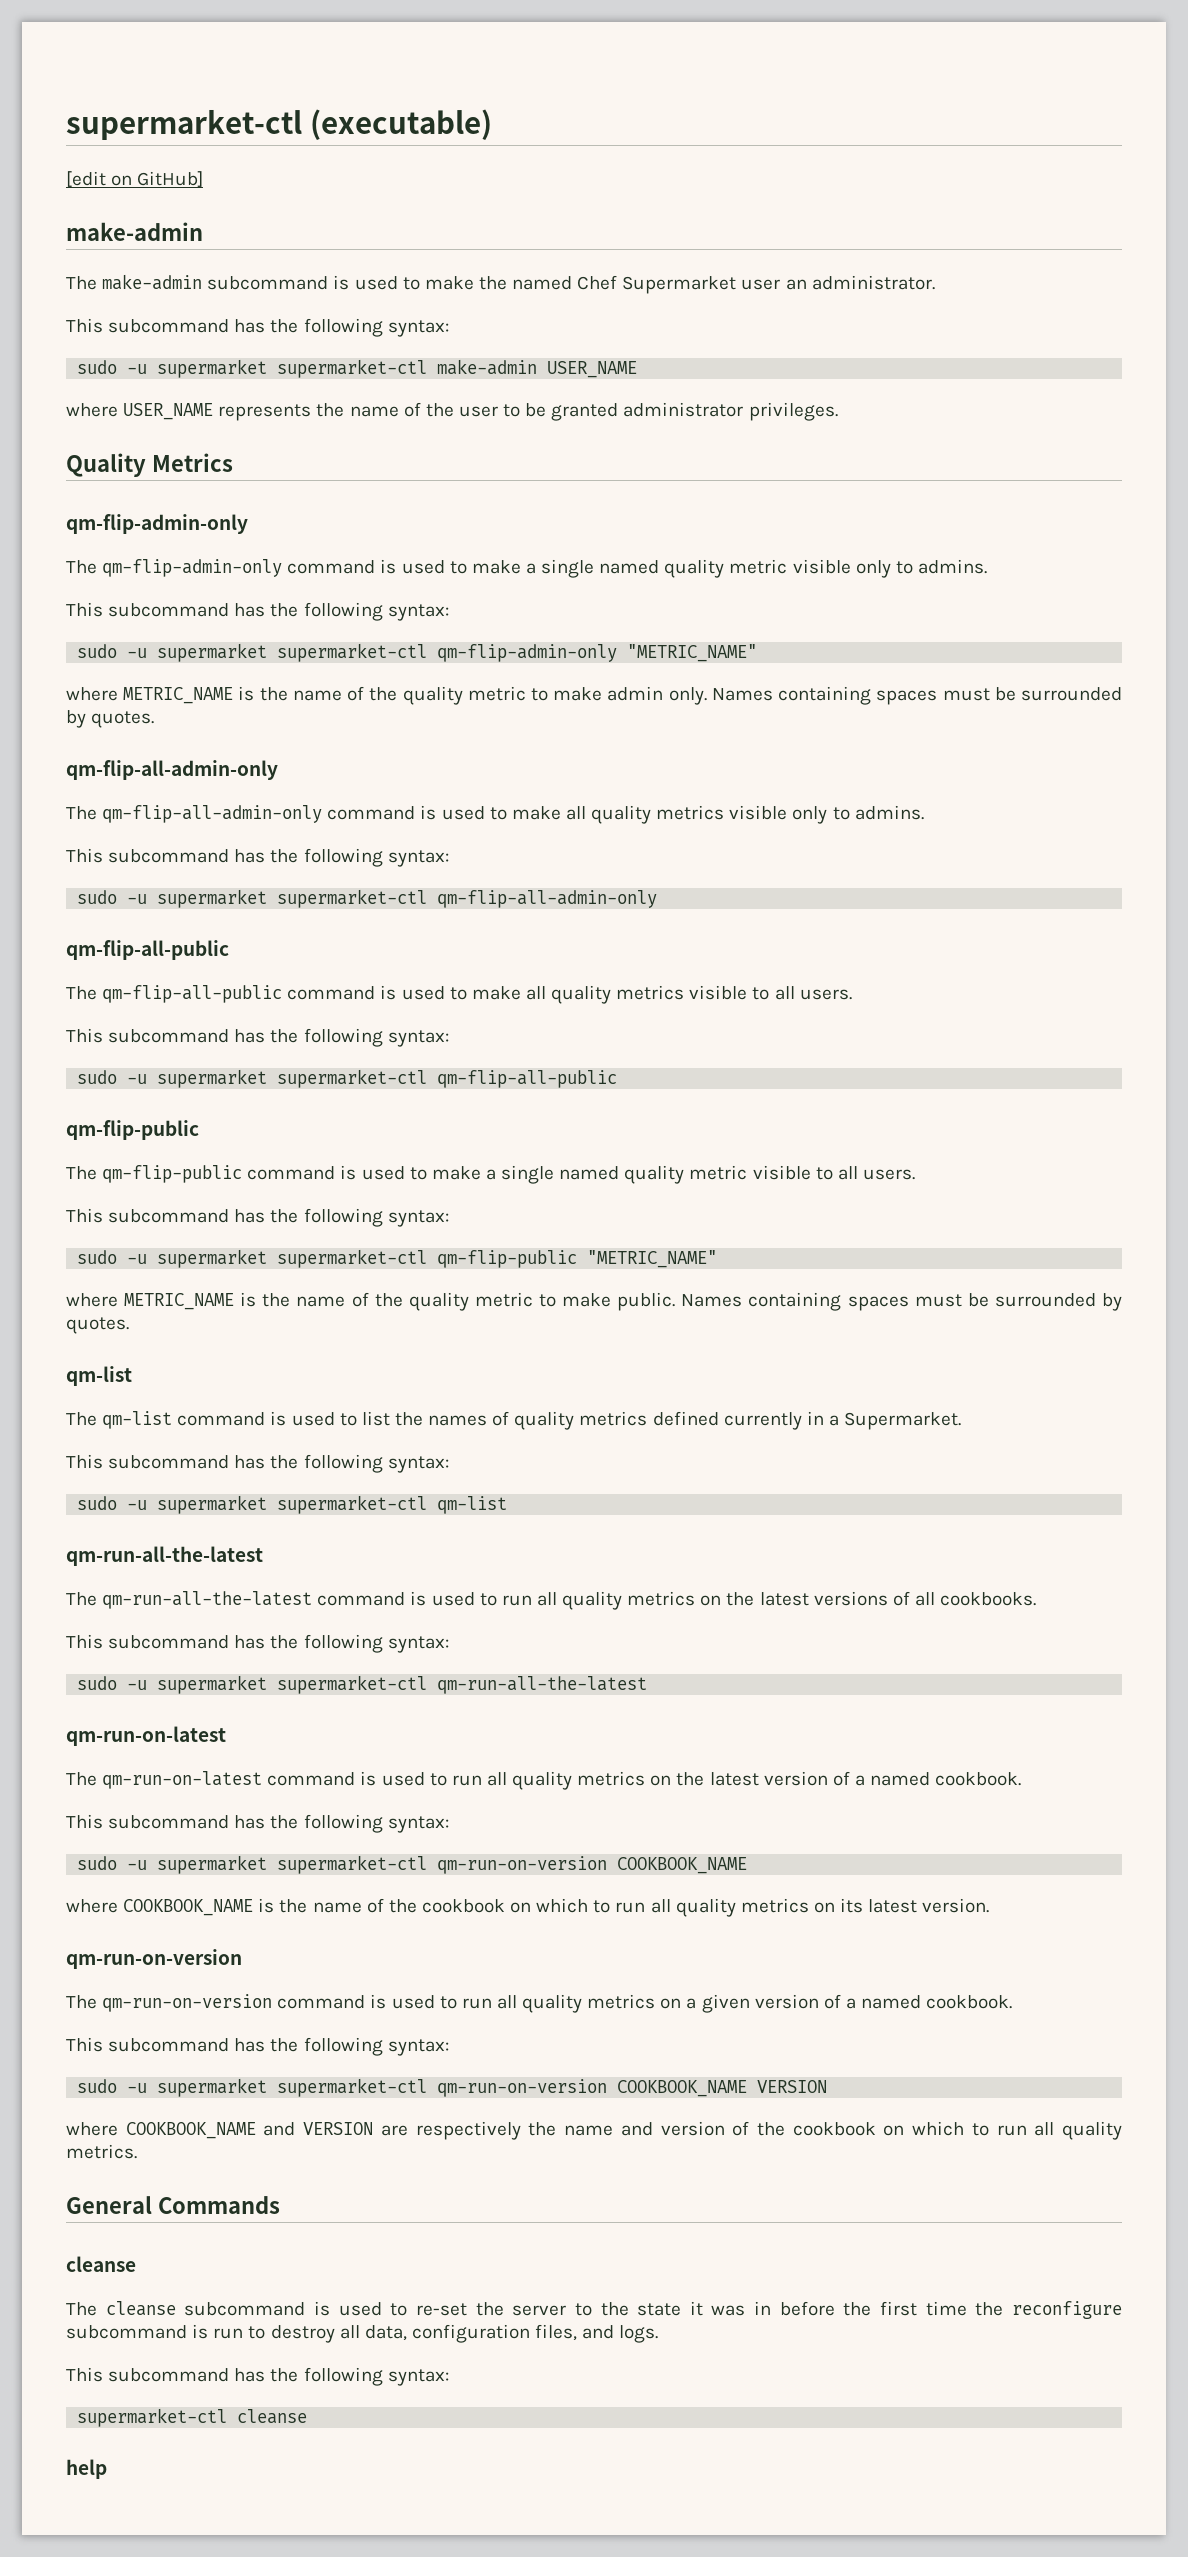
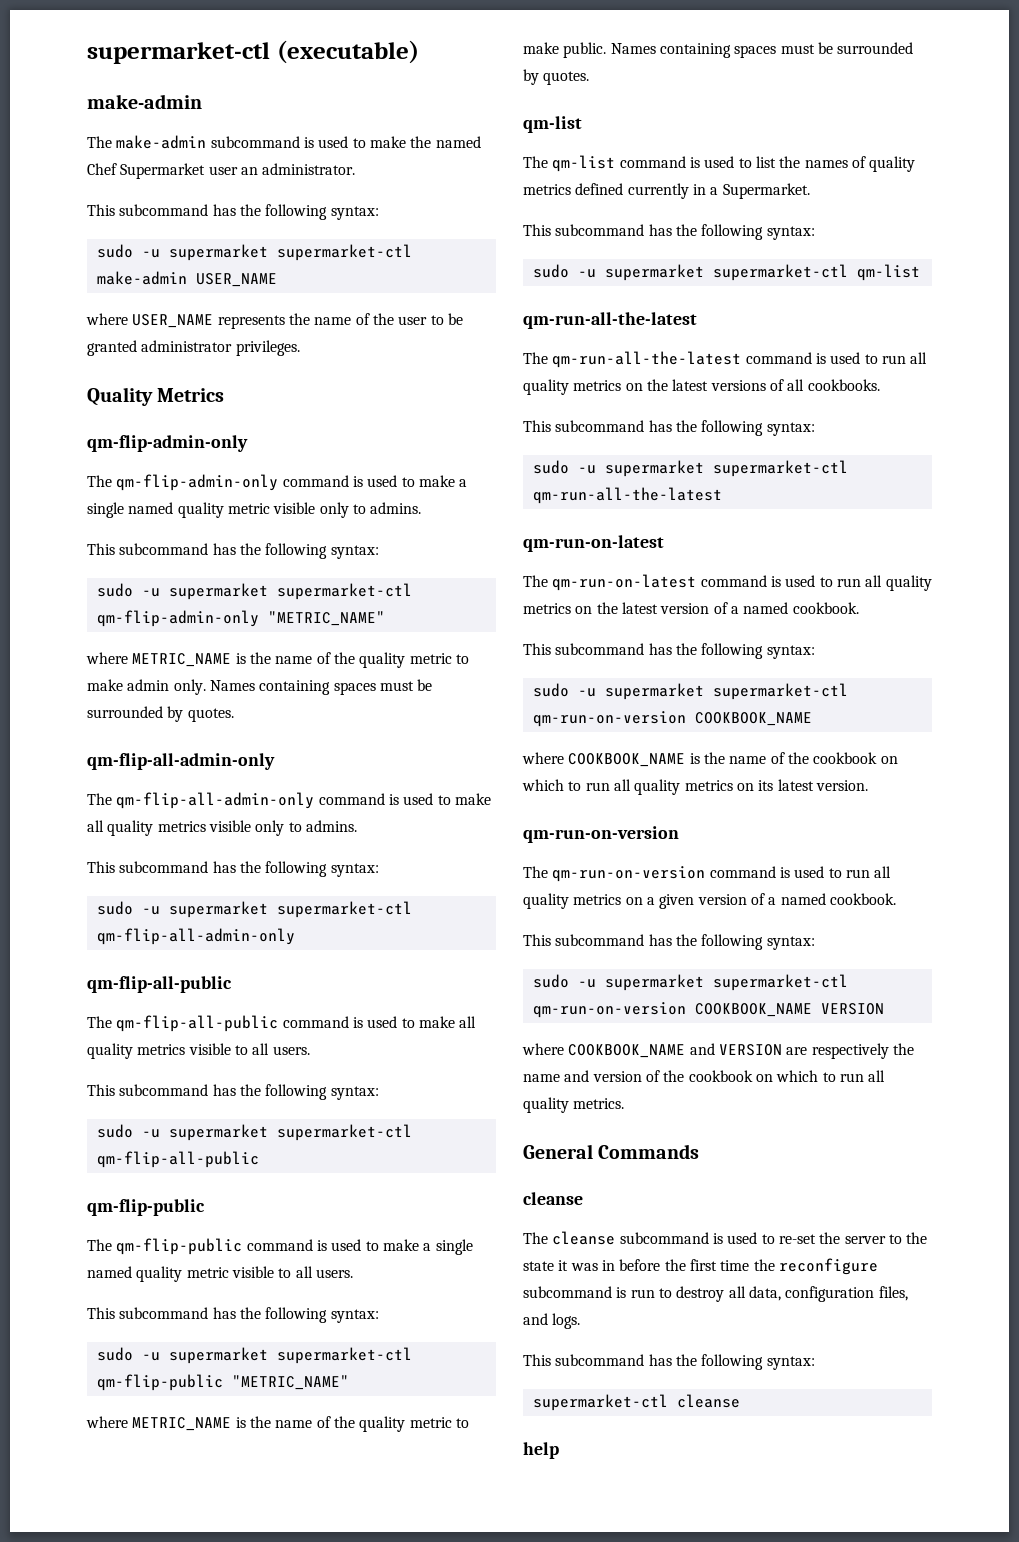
- [edit on GitHub]

